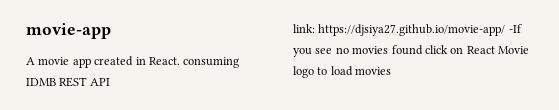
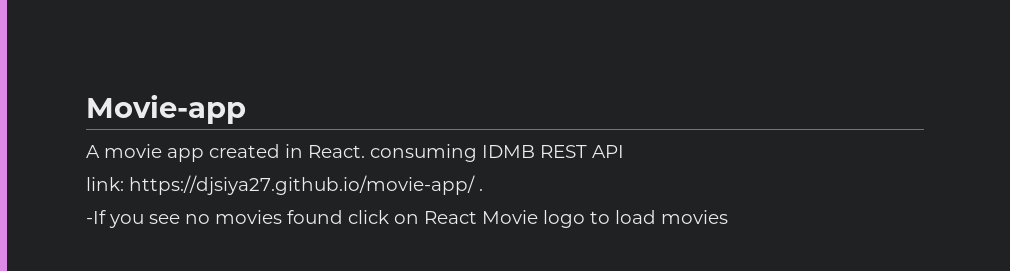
- movie-app
+ Movie-app
- link: https://djsiya27.github.io/movie-app/ -If you see no movies found click on React Movie logo to load movies
+ link: https://djsiya27.github.io/movie-app/ .
+ -If you see no movies found click on React Movie logo to load movies

